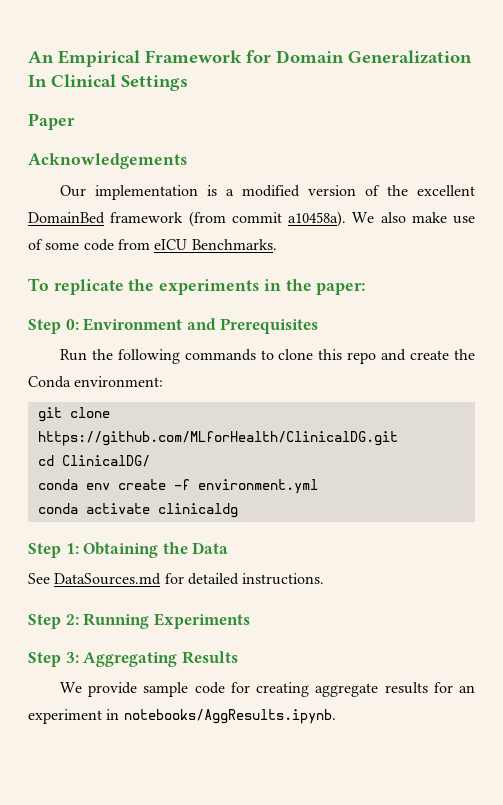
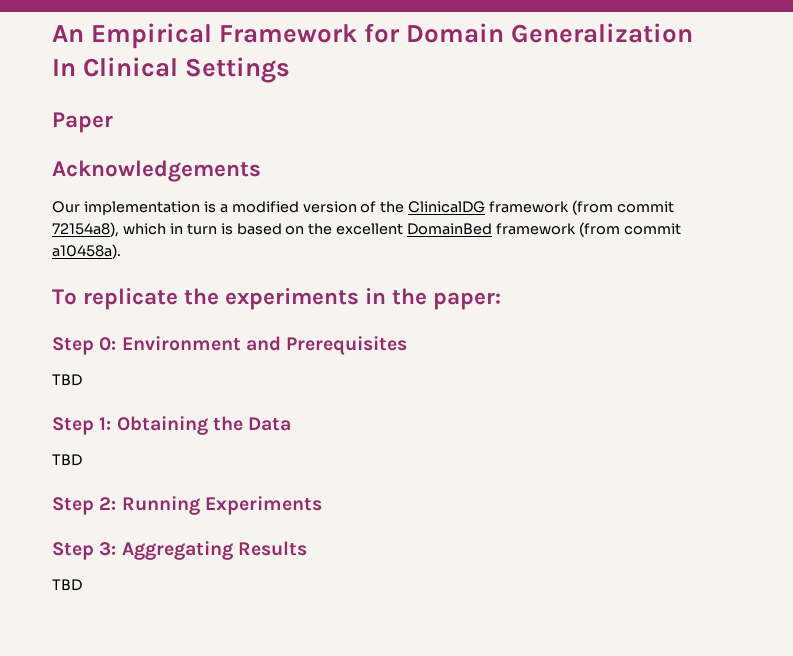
- Our implementation is a modified version of the excellent DomainBed framework (from commit a10458a). We also make use of some code from eICU Benchmarks.
+ Our implementation is a modified version of the ClinicalDG framework (from commit 72154a8), which in turn is based on the excellent DomainBed framework (from commit a10458a).
  Step 0: Environment and Prerequisites
- Run the following commands to clone this repo and create the Conda environment:
- git clone https://github.com/MLforHealth/ClinicalDG.git
- cd ClinicalDG/
- conda env create -f environment.yml
- conda activate clinicaldg
+ TBD
  Step 1: Obtaining the Data
- See DataSources.md for detailed instructions.
+ TBD
  Step 3: Aggregating Results
- We provide sample code for creating aggregate results for an experiment in notebooks/AggResults.ipynb.
+ TBD

